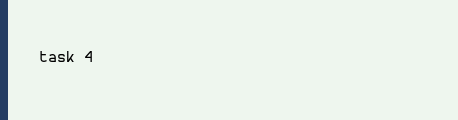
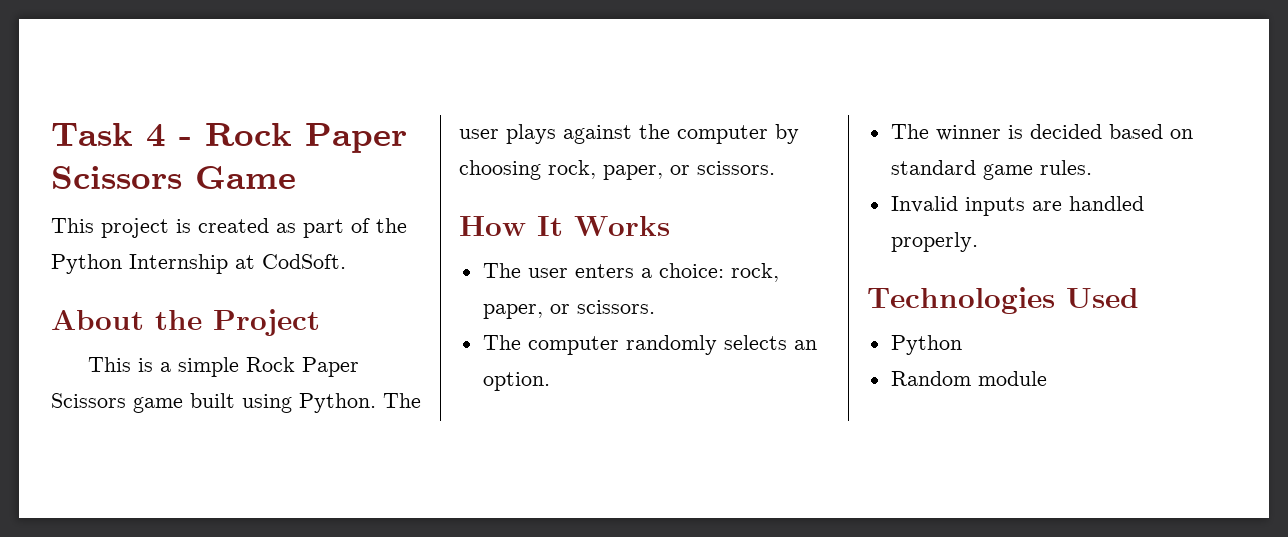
- task 4
+ Task 4 - Rock Paper Scissors Game
+ This project is created as part of the Python Internship at CodSoft.
+ About the Project
+ This is a simple Rock Paper Scissors game built using Python. The user plays against the computer by choosing rock, paper, or scissors.
+ How It Works
+ The user enters a choice: rock, paper, or scissors.
+ The computer randomly selects an option.
+ The winner is decided based on standard game rules.
+ Invalid inputs are handled properly.
+ Technologies Used
+ Python
+ Random module

